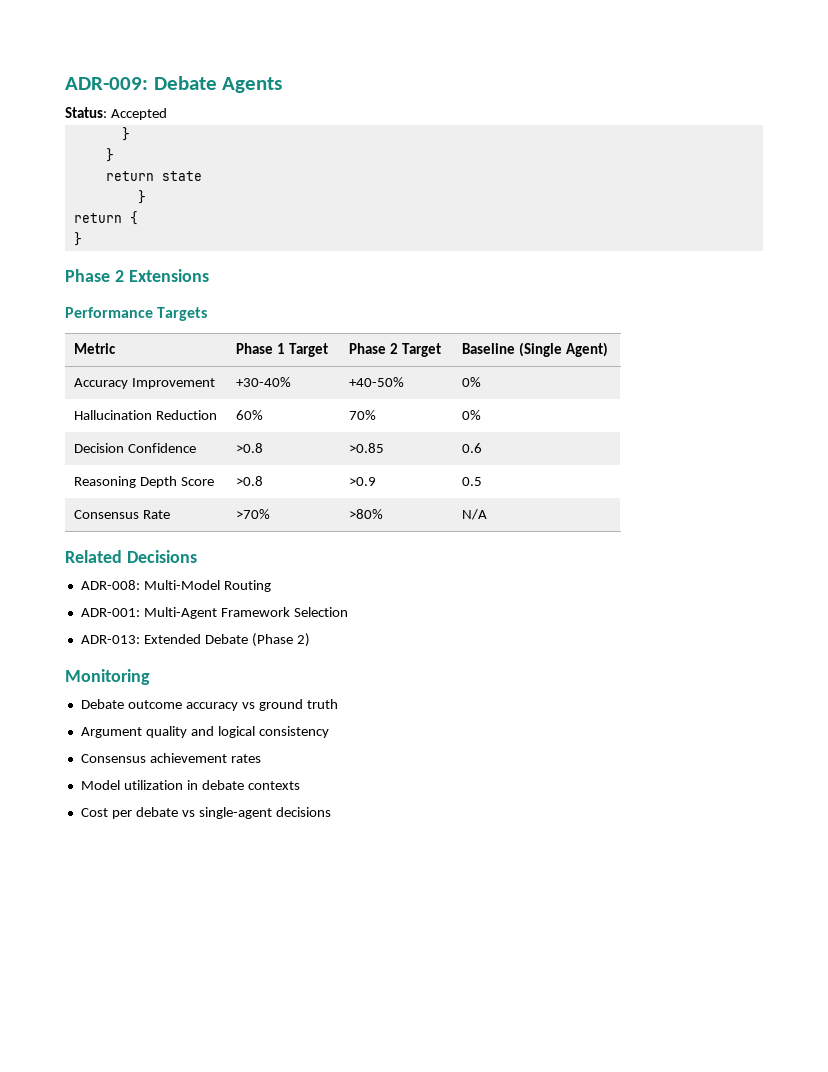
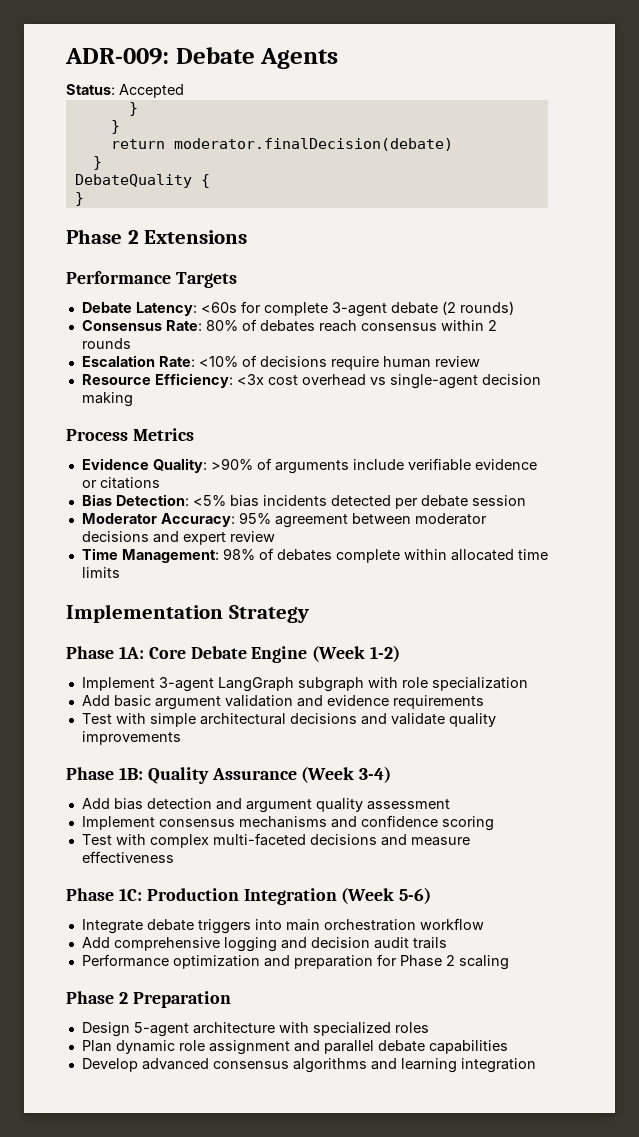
- return state
+ return moderator.finalDecision(debate)
  }
- return {
+ DebateQuality {
- Metric | Phase 1 Target | Phase 2 Target | Baseline (Single Agent)
- Accuracy Improvement | +30-40% | +40-50% | 0%
- Hallucination Reduction | 60% | 70% | 0%
- Decision Confidence | >0.8 | >0.85 | 0.6
- Reasoning Depth Score | >0.8 | >0.9 | 0.5
- Consensus Rate | >70% | >80% | N/A
- Related Decisions
- ADR-008: Multi-Model Routing
- ADR-001: Multi-Agent Framework Selection
- ADR-013: Extended Debate (Phase 2)
- Monitoring
- Debate outcome accuracy vs ground truth
- Argument quality and logical consistency
- Consensus achievement rates
- Model utilization in debate contexts
- Cost per debate vs single-agent decisions
+ Debate Latency: <60s for complete 3-agent debate (2 rounds)
+ Consensus Rate: 80% of debates reach consensus within 2 rounds
+ Escalation Rate: <10% of decisions require human review
+ Resource Efficiency: <3x cost overhead vs single-agent decision making
+ Process Metrics
+ Evidence Quality: >90% of arguments include verifiable evidence or citations
+ Bias Detection: <5% bias incidents detected per debate session
+ Moderator Accuracy: 95% agreement between moderator decisions and expert review
+ Time Management: 98% of debates complete within allocated time limits
+ Implementation Strategy
+ Phase 1A: Core Debate Engine (Week 1-2)
+ Implement 3-agent LangGraph subgraph with role specialization
+ Add basic argument validation and evidence requirements
+ Test with simple architectural decisions and validate quality improvements
+ Phase 1B: Quality Assurance (Week 3-4)
+ Add bias detection and argument quality assessment
+ Implement consensus mechanisms and confidence scoring
+ Test with complex multi-faceted decisions and measure effectiveness
+ Phase 1C: Production Integration (Week 5-6)
+ Integrate debate triggers into main orchestration workflow
+ Add comprehensive logging and decision audit trails
+ Performance optimization and preparation for Phase 2 scaling
+ Phase 2 Preparation
+ Design 5-agent architecture with specialized roles
+ Plan dynamic role assignment and parallel debate capabilities
+ Develop advanced consensus algorithms and learning integration

